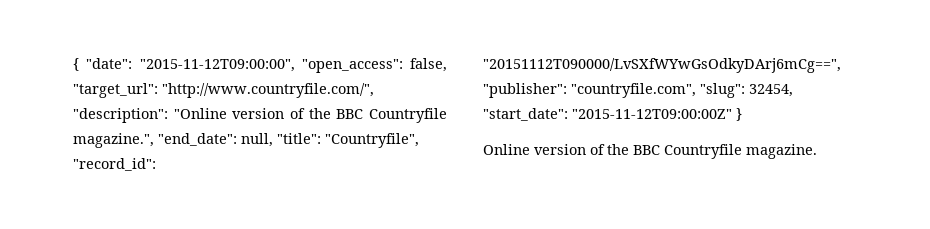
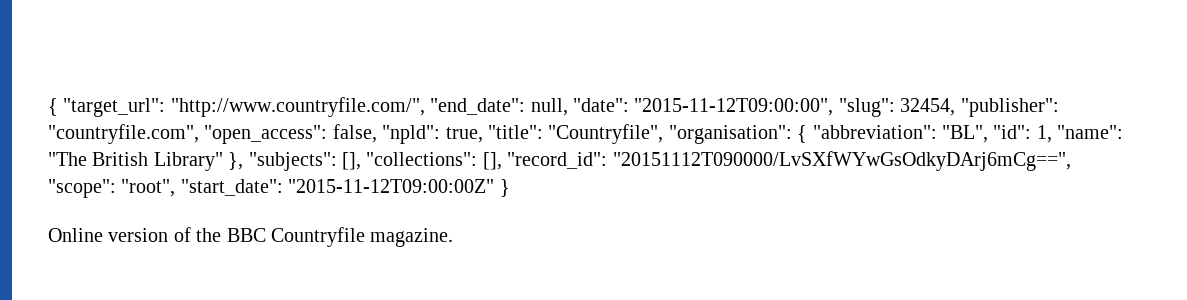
- { "date": "2015-11-12T09:00:00", "open_access": false, "target_url": "http://www.countryfile.com/", "description": "Online version of the BBC Countryfile magazine.", "end_date": null, "title": "Countryfile", "record_id": "20151112T090000/LvSXfWYwGsOdkyDArj6mCg==", "publisher": "countryfile.com", "slug": 32454, "start_date": "2015-11-12T09:00:00Z" }
+ { "target_url": "http://www.countryfile.com/", "end_date": null, "date": "2015-11-12T09:00:00", "slug": 32454, "publisher": "countryfile.com", "open_access": false, "npld": true, "title": "Countryfile", "organisation": { "abbreviation": "BL", "id": 1, "name": "The British Library" }, "subjects": [], "collections": [], "record_id": "20151112T090000/LvSXfWYwGsOdkyDArj6mCg==", "scope": "root", "start_date": "2015-11-12T09:00:00Z" }

